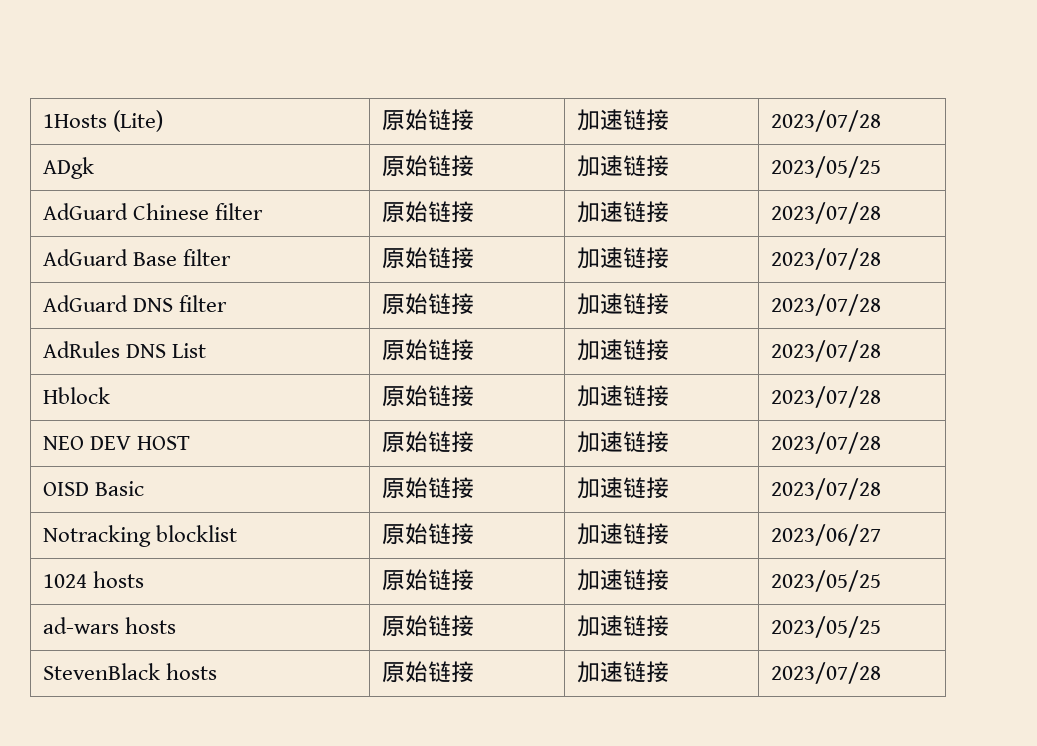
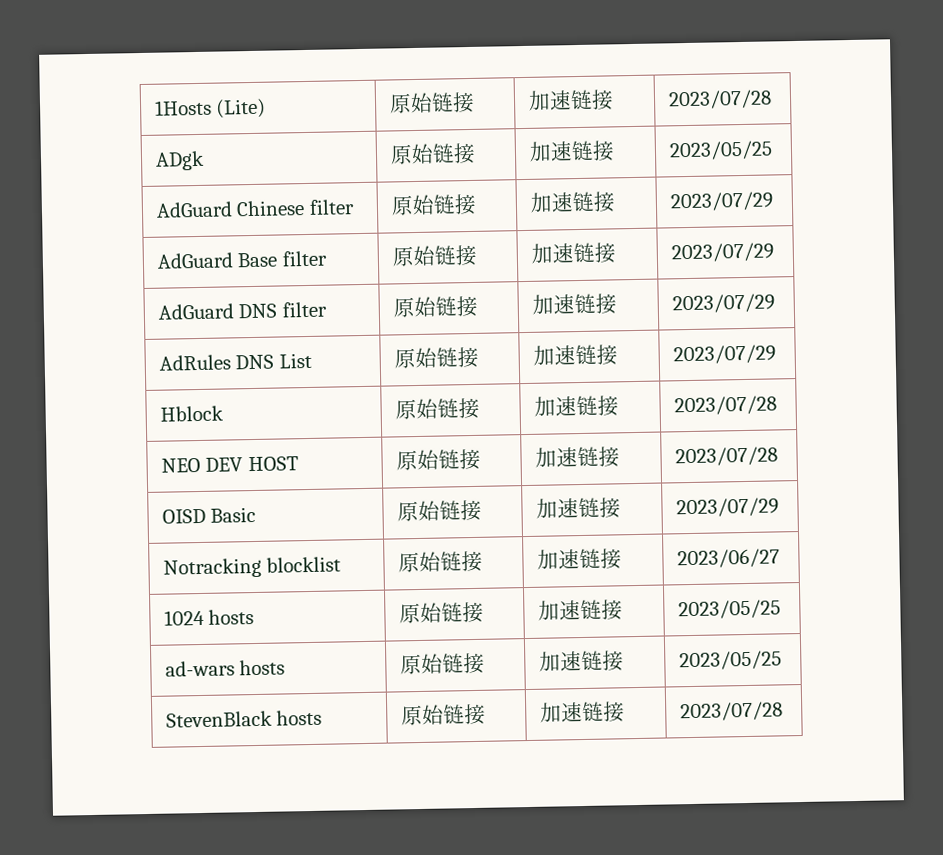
- AdGuard Chinese filter | 原始链接 | 加速链接 | 2023/07/28
+ AdGuard Chinese filter | 原始链接 | 加速链接 | 2023/07/29
- AdGuard Base filter | 原始链接 | 加速链接 | 2023/07/28
+ AdGuard Base filter | 原始链接 | 加速链接 | 2023/07/29
- AdGuard DNS filter | 原始链接 | 加速链接 | 2023/07/28
+ AdGuard DNS filter | 原始链接 | 加速链接 | 2023/07/29
- AdRules DNS List | 原始链接 | 加速链接 | 2023/07/28
+ AdRules DNS List | 原始链接 | 加速链接 | 2023/07/29
- OISD Basic | 原始链接 | 加速链接 | 2023/07/28
+ OISD Basic | 原始链接 | 加速链接 | 2023/07/29

